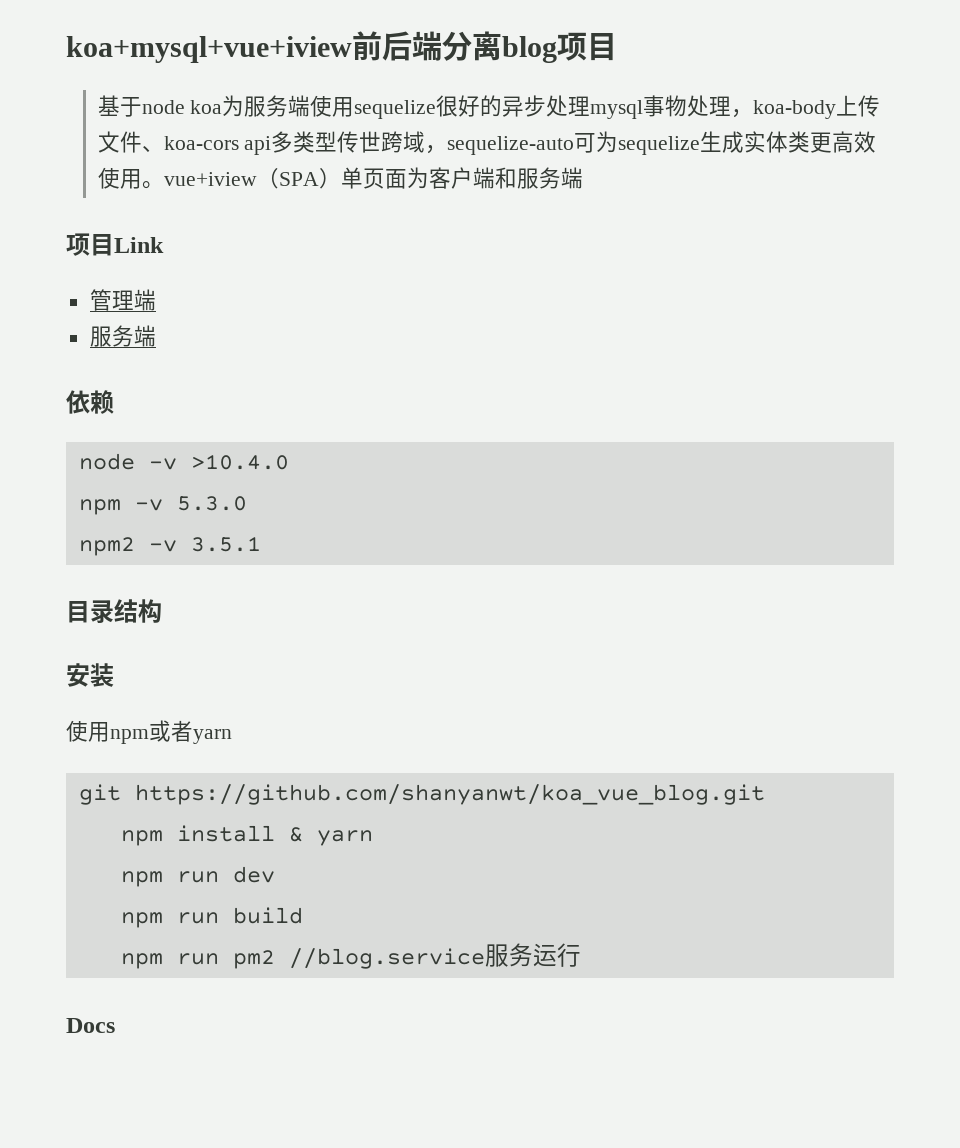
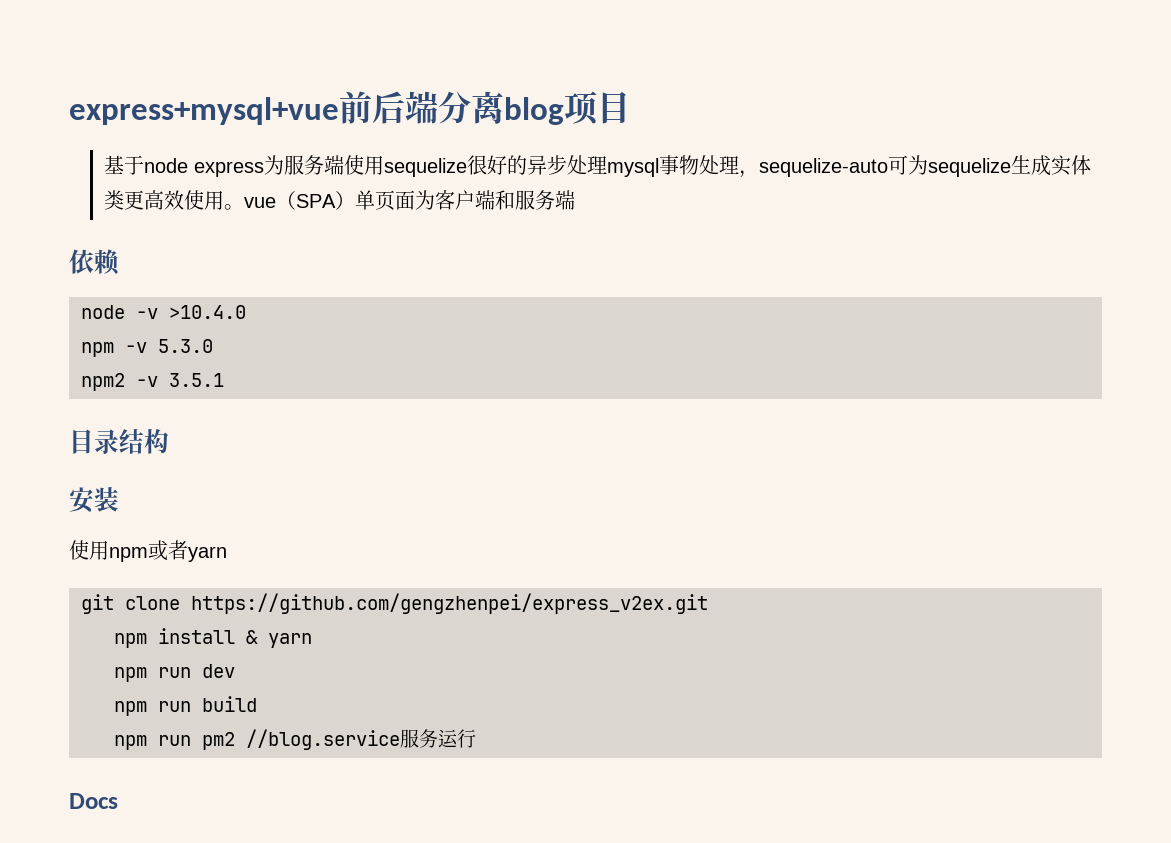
- koa+mysql+vue+iview前后端分离blog项目
+ express+mysql+vue前后端分离blog项目
- 基于node koa为服务端使用sequelize很好的异步处理mysql事物处理，koa-body上传文件、koa-cors api多类型传世跨域，sequelize-auto可为sequelize生成实体类更高效使用。vue+iview（SPA）单页面为客户端和服务端
+ 基于node express为服务端使用sequelize很好的异步处理mysql事物处理，sequelize-auto可为sequelize生成实体类更高效使用。vue（SPA）单页面为客户端和服务端
- 项目Link
- 管理端
- 服务端
- git https://github.com/shanyanwt/koa_vue_blog.git
+ git clone https://github.com/gengzhenpei/express_v2ex.git

